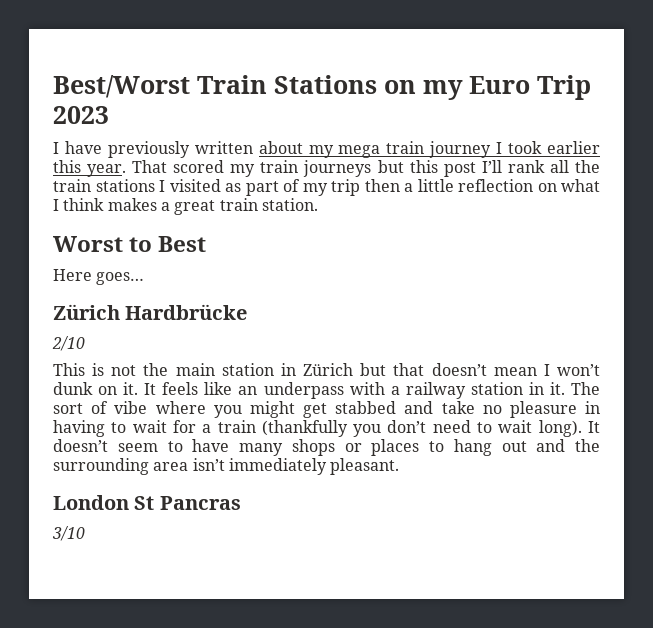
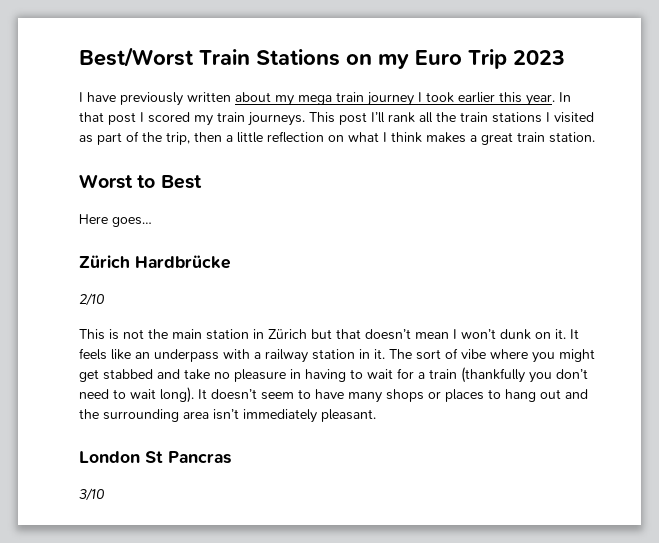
- That scored my train journeys but this post I’ll rank all the train stations I visited as part of my trip then a little reflection on what I think makes a great train station.
+ In that post I scored my train journeys. This post I’ll rank all the train stations I visited as part of the trip, then a little reflection on what I think makes a great train station.

